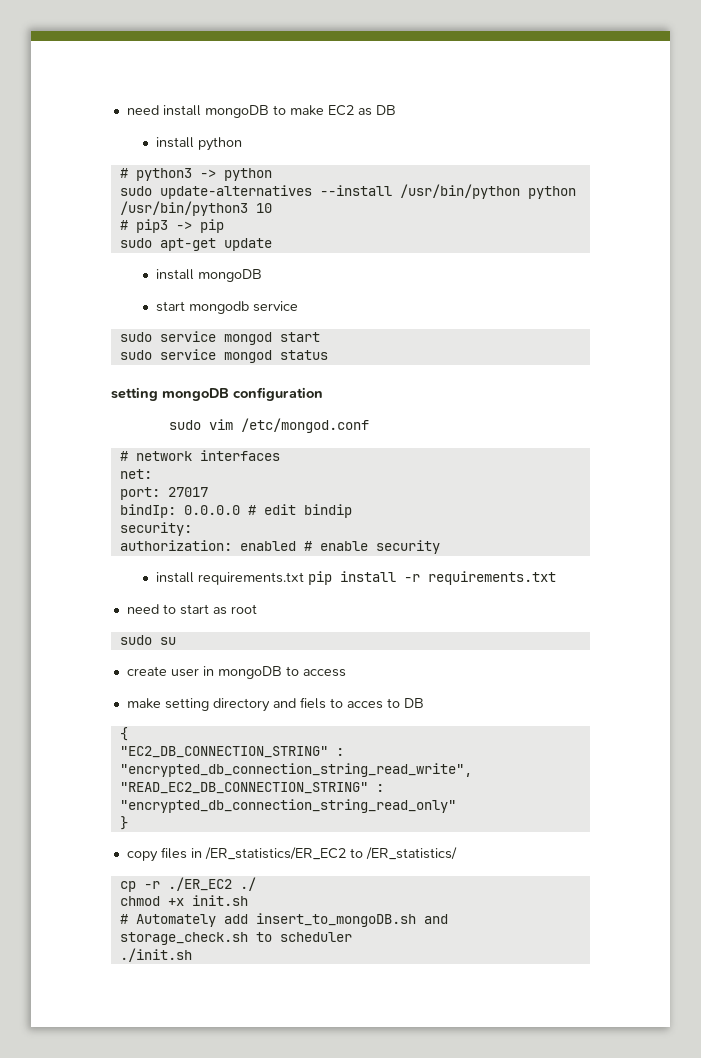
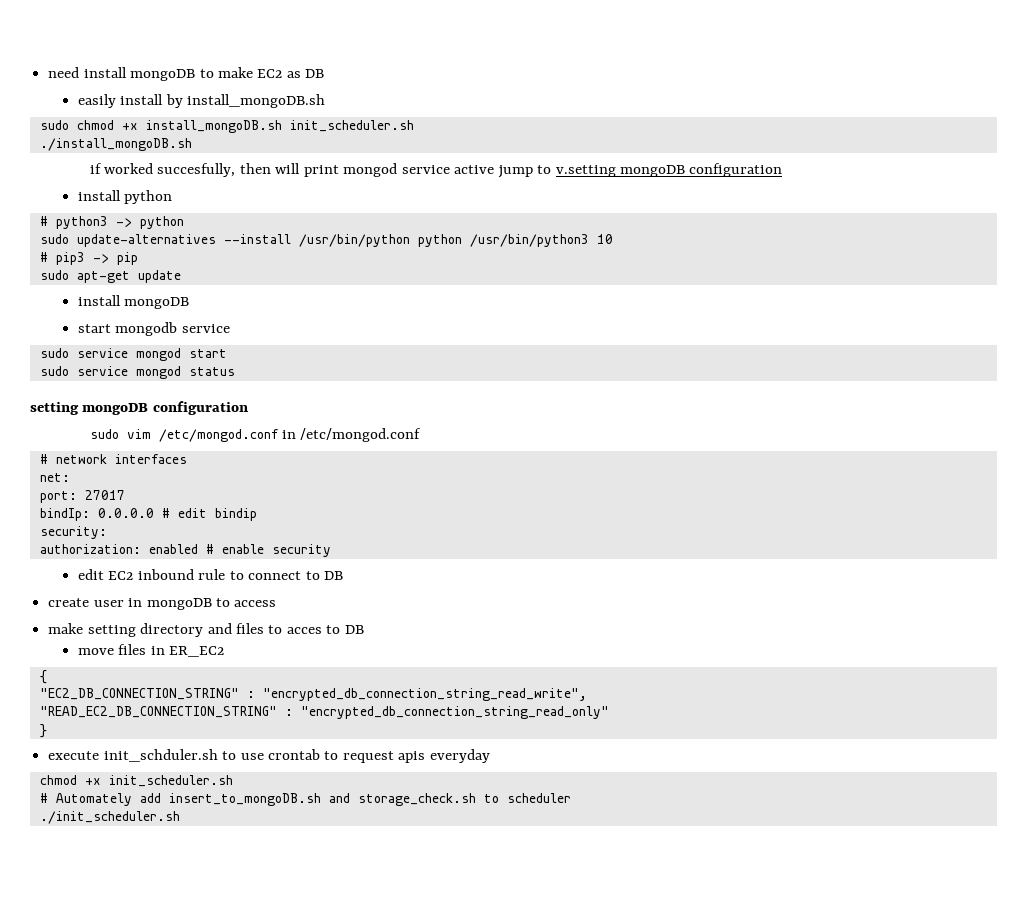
+ easily install by install_mongoDB.sh
+ sudo chmod +x install_mongoDB.sh init_scheduler.sh
+ ./install_mongoDB.sh
+ if worked succesfully, then will print mongod service active jump to v.setting mongoDB configuration
- sudo vim /etc/mongod.conf
+ sudo vim /etc/mongod.conf in /etc/mongod.conf
- install requirements.txt pip install -r requirements.txt
- need to start as root
- sudo su
+ edit EC2 inbound rule to connect to DB
- make setting directory and fiels to acces to DB
+ make setting directory and files to acces to DB
+ move files in ER_EC2
- copy files in /ER_statistics/ER_EC2 to /ER_statistics/
- cp -r ./ER_EC2 ./
- chmod +x init.sh
+ execute init_schduler.sh to use crontab to request apis everyday
+ chmod +x init_scheduler.sh
- ./init.sh
+ ./init_scheduler.sh

